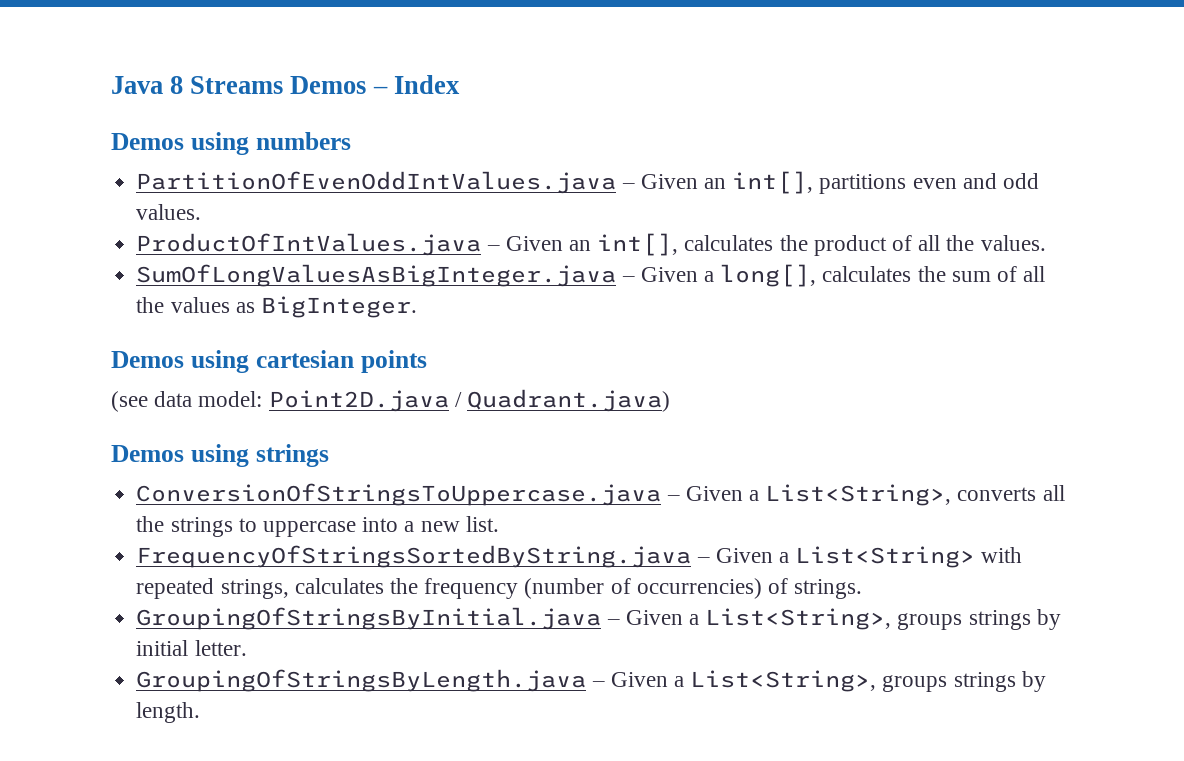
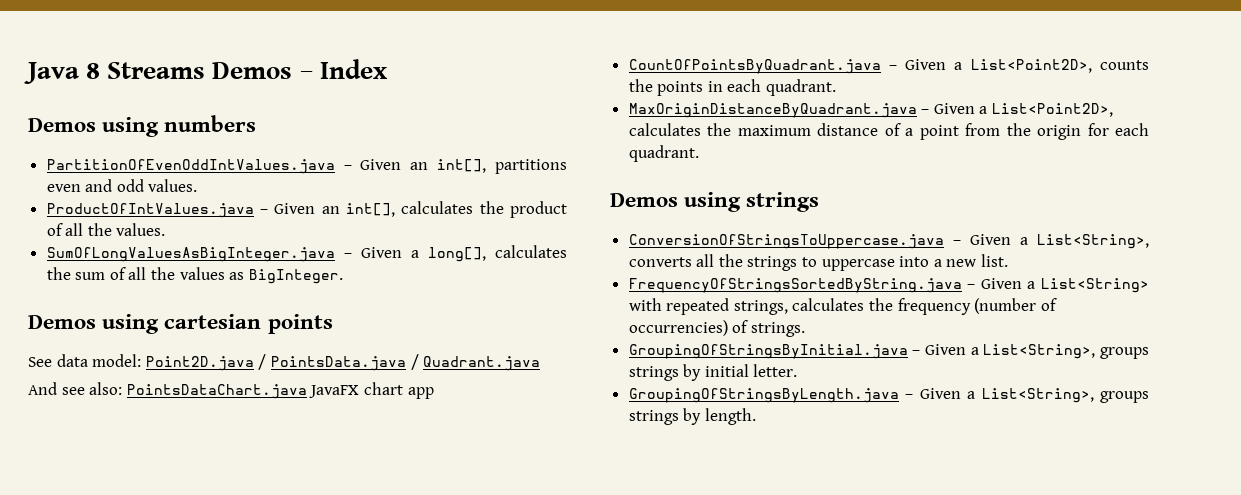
- (see data model: Point2D.java / Quadrant.java)
+ See data model: Point2D.java / PointsData.java / Quadrant.java
+ And see also: PointsDataChart.java JavaFX chart app
+ CountOfPointsByQuadrant.java – Given a List<Point2D>, counts the points in each quadrant.
+ MaxOriginDistanceByQuadrant.java – Given a List<Point2D>, calculates the maximum distance of a point from the origin for each quadrant.

